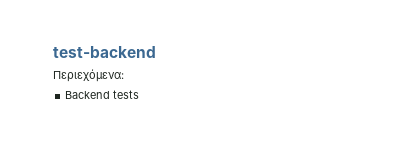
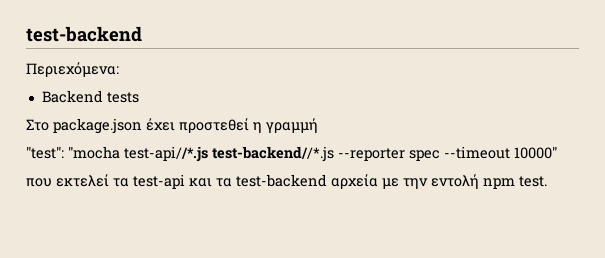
+ Στο package.json έχει προστεθεί η γραμμή
+ "test": "mocha test-api//*.js test-backend//*.js --reporter spec --timeout 10000"
+ που εκτελεί τα test-api και τα test-backend αρχεία με την εντολή npm test.

